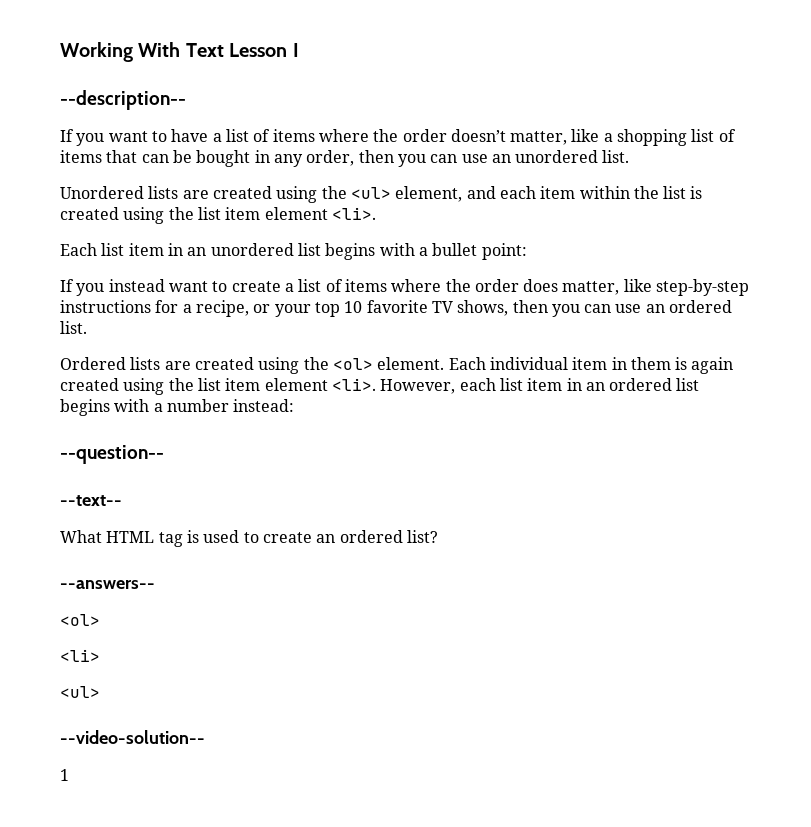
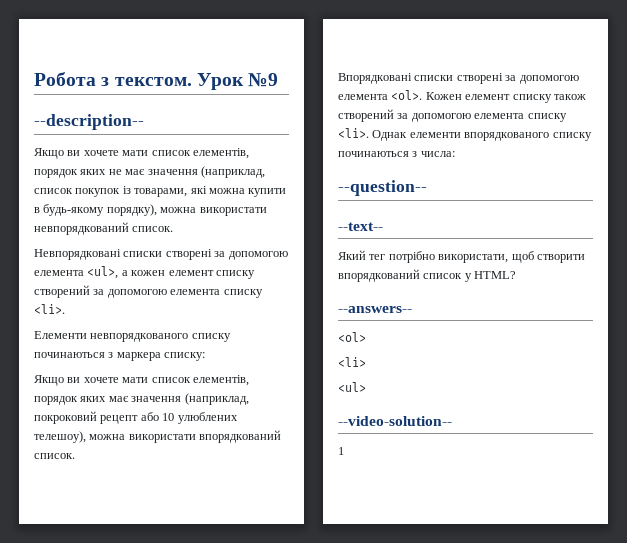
- Working With Text Lesson I
+ Робота з текстом. Урок №9
  --description--
- If you want to have a list of items where the order doesn’t matter, like a shopping list of items that can be bought in any order, then you can use an unordered list.
- Unordered lists are created using the <ul> element, and each item within the list is created using the list item element <li>.
- Each list item in an unordered list begins with a bullet point:
- If you instead want to create a list of items where the order does matter, like step-by-step instructions for a recipe, or your top 10 favorite TV shows, then you can use an ordered list.
- Ordered lists are created using the <ol> element. Each individual item in them is again created using the list item element <li>. However, each list item in an ordered list begins with a number instead:
+ Якщо ви хочете мати список елементів, порядок яких не має значення (наприклад, список покупок із товарами, які можна купити в будь-якому порядку), можна використати невпорядкований список.
+ Невпорядковані списки створені за допомогою елемента <ul>, а кожен елемент списку створений за допомогою елемента списку <li>.
+ Елементи невпорядкованого списку починаються з маркера списку:
+ Якщо ви хочете мати список елементів, порядок яких має значення (наприклад, покроковий рецепт або 10 улюблених телешоу), можна використати впорядкований список.
+ Впорядковані списки створені за допомогою елемента <ol>. Кожен елемент списку також створений за допомогою елемента списку <li>. Однак елементи впорядкованого списку починаються з числа:
  --question--
  --text--
- What HTML tag is used to create an ordered list?
+ Який тег потрібно використати, щоб створити впорядкований список у HTML?

